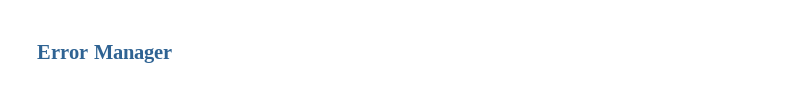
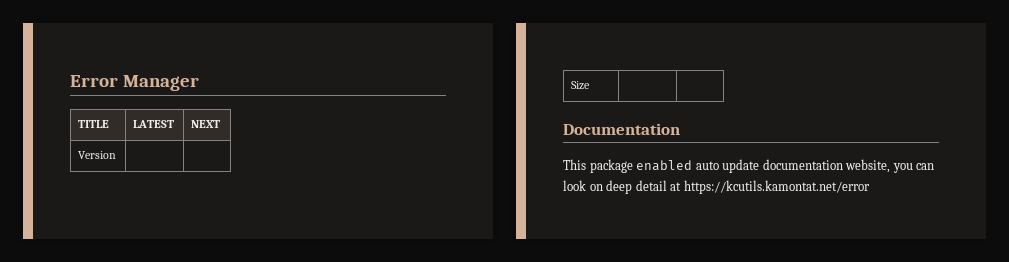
+ TITLE | LATEST | NEXT
+ Version | |
+ Size | |
+ Documentation
+ This package enabled auto update documentation website, you can look on deep detail at https://kcutils.kamontat.net/error

